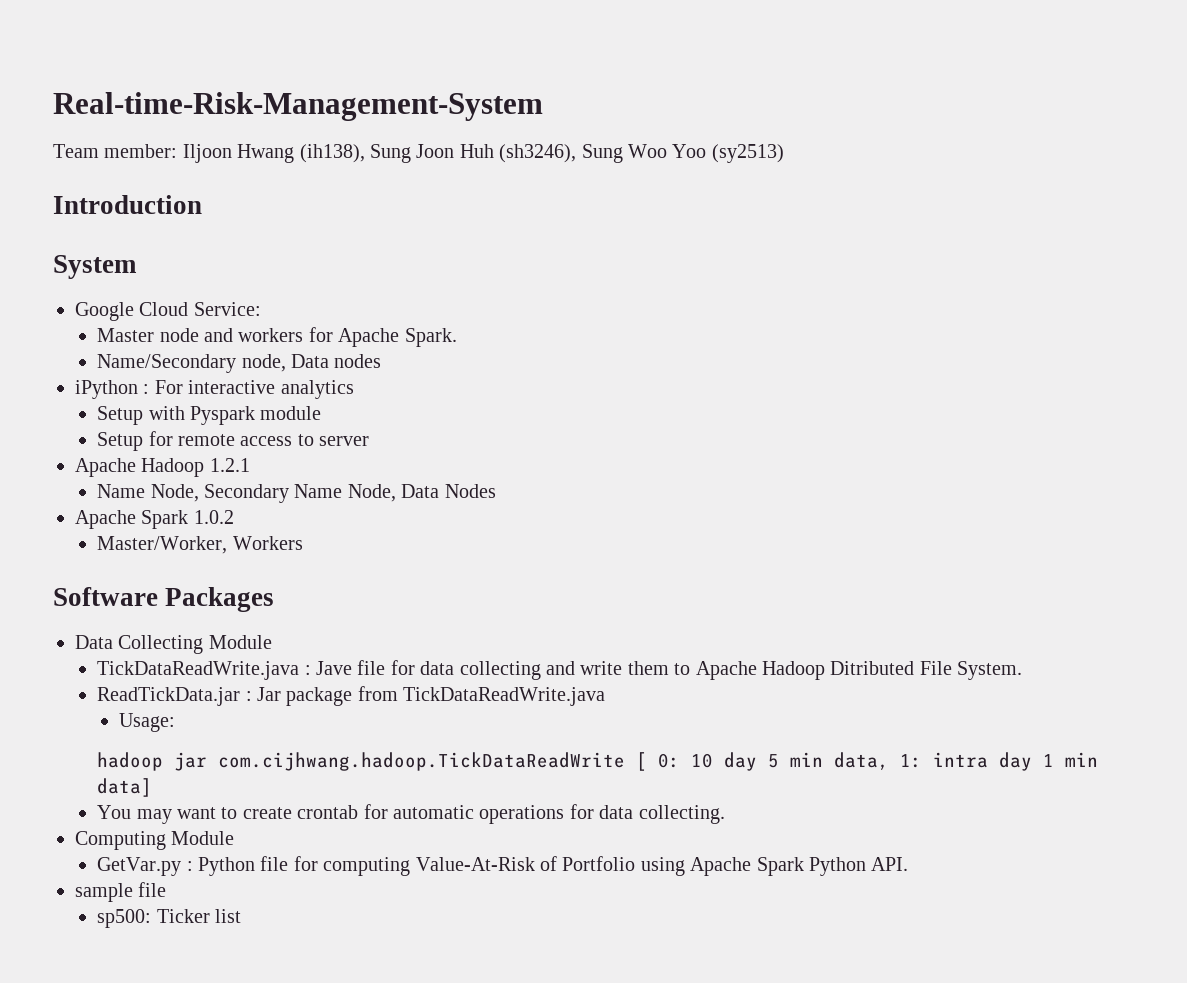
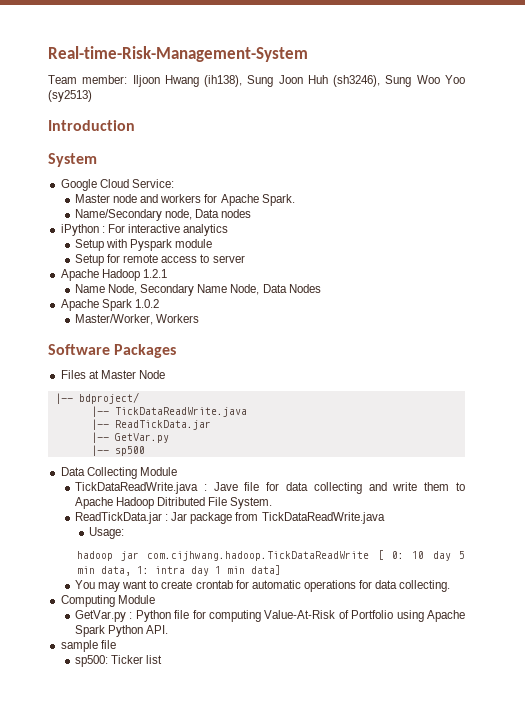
+ Files at Master Node
+ |-- bdproject/
+ |-- TickDataReadWrite.java
+ |-- ReadTickData.jar
+ |-- GetVar.py
+ |-- sp500

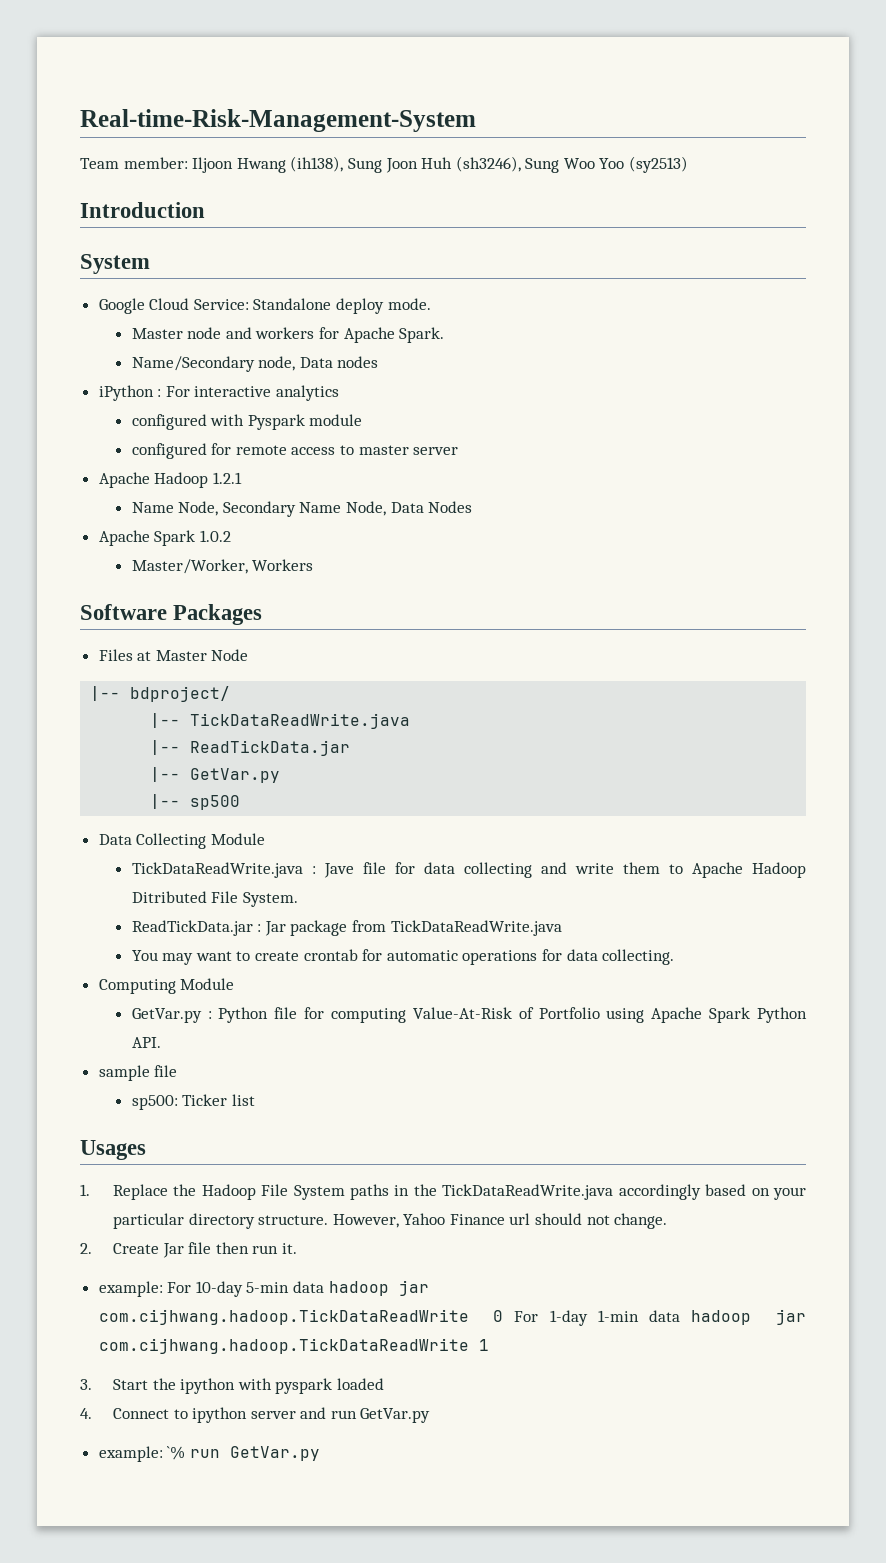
- Google Cloud Service:
+ Google Cloud Service: Standalone deploy mode.
- Setup with Pyspark module
+ configured with Pyspark module
- Setup for remote access to server
+ configured for remote access to master server
- Usage:
- hadoop jar com.cijhwang.hadoop.TickDataReadWrite [ 0: 10 day 5 min data, 1: intra day 1 min data]
+ Usages
+ 1. Replace the Hadoop File System paths in the TickDataReadWrite.java accordingly based on your particular directory structure. However, Yahoo Finance url should not change.
+ 2. Create Jar file then run it.
+ example: For 10-day 5-min data hadoop jar com.cijhwang.hadoop.TickDataReadWrite 0 For 1-day 1-min data hadoop jar com.cijhwang.hadoop.TickDataReadWrite 1
+ 3. Start the ipython with pyspark loaded
+ 4. Connect to ipython server and run GetVar.py
+ example: `% run GetVar.py

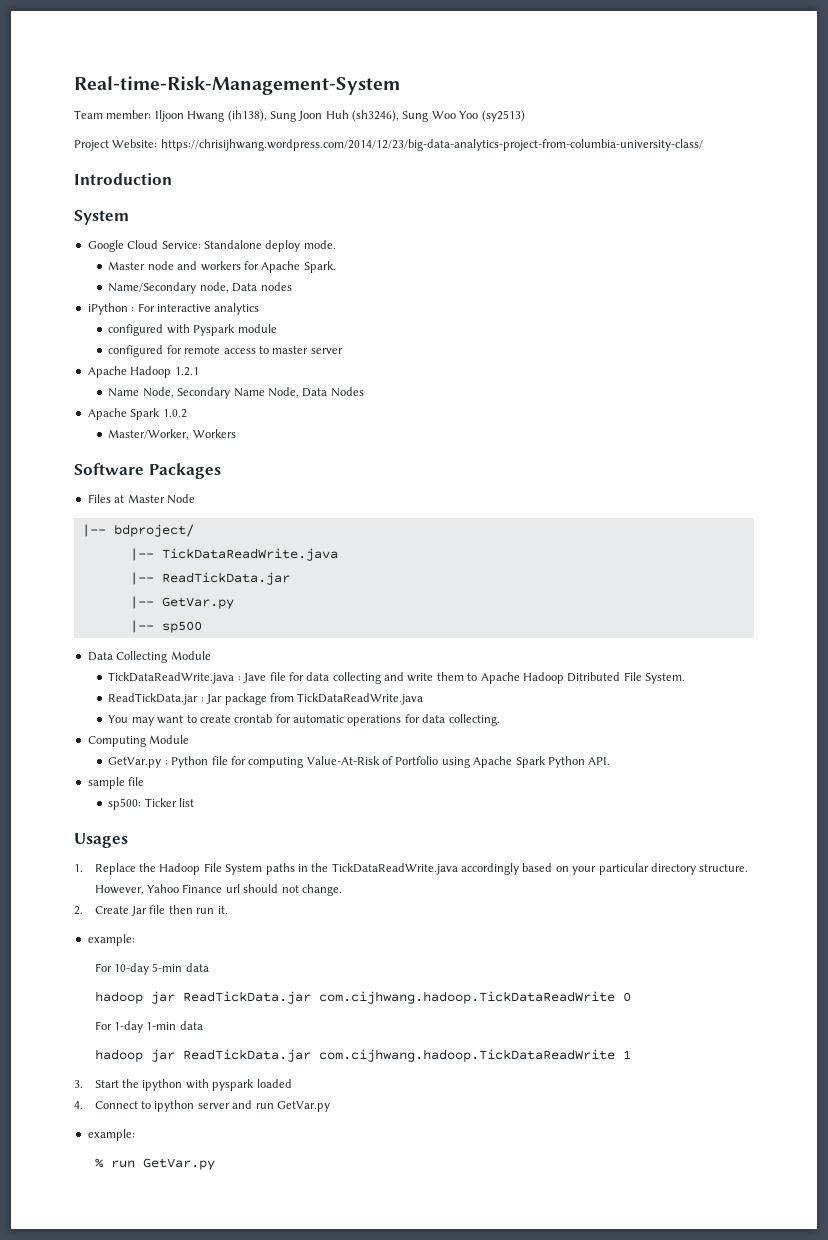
+ Project Website: https://chrisijhwang.wordpress.com/2014/12/23/big-data-analytics-project-from-columbia-university-class/
  2. Create Jar file then run it.
- example: For 10-day 5-min data hadoop jar com.cijhwang.hadoop.TickDataReadWrite 0 For 1-day 1-min data hadoop jar com.cijhwang.hadoop.TickDataReadWrite 1
+ example:
+ For 10-day 5-min data
+ hadoop jar ReadTickData.jar com.cijhwang.hadoop.TickDataReadWrite 0
+ For 1-day 1-min data
+ hadoop jar ReadTickData.jar com.cijhwang.hadoop.TickDataReadWrite 1
  4. Connect to ipython server and run GetVar.py
- example: `% run GetVar.py
+ example:
+ % run GetVar.py

